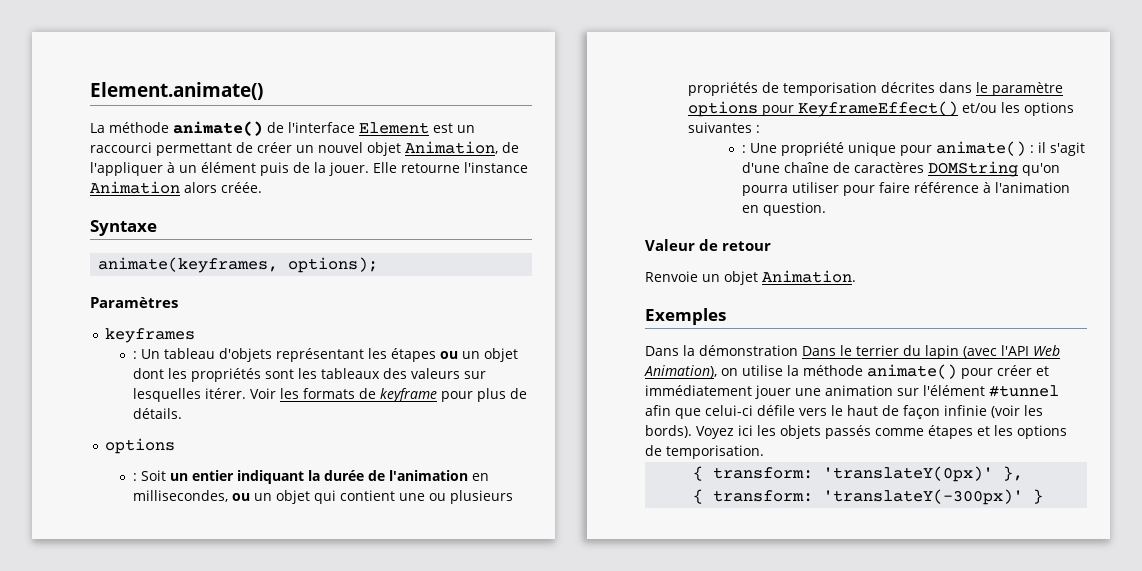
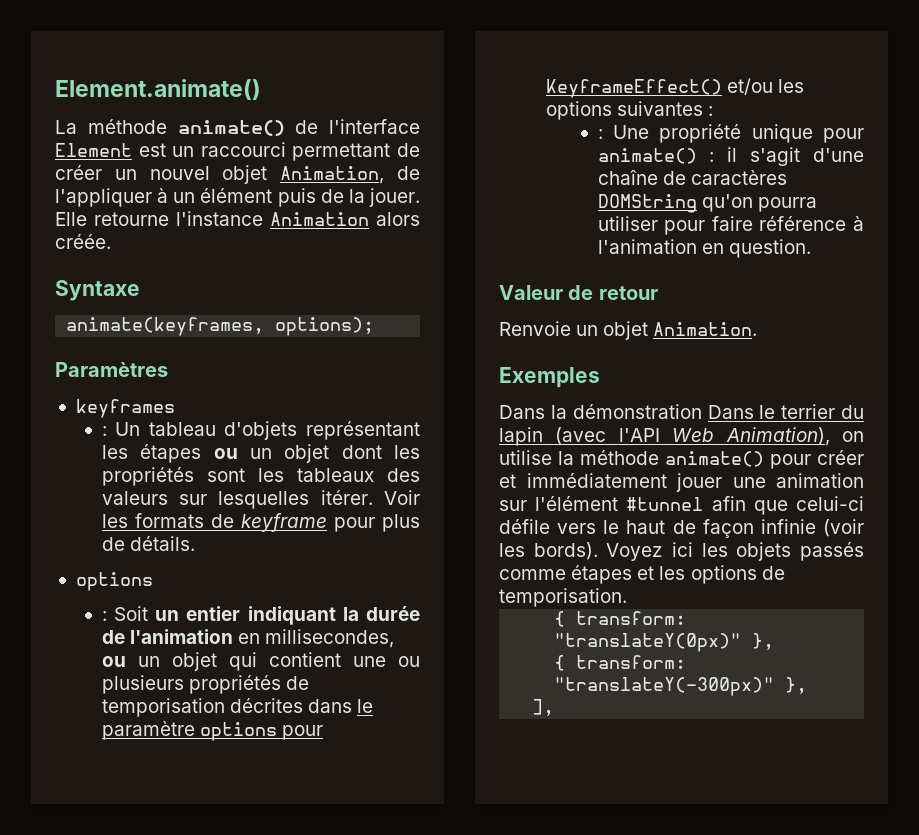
- { transform: 'translateY(0px)' },
+ { transform: "translateY(0px)" },
- { transform: 'translateY(-300px)' }
+ { transform: "translateY(-300px)" },
+ ],

